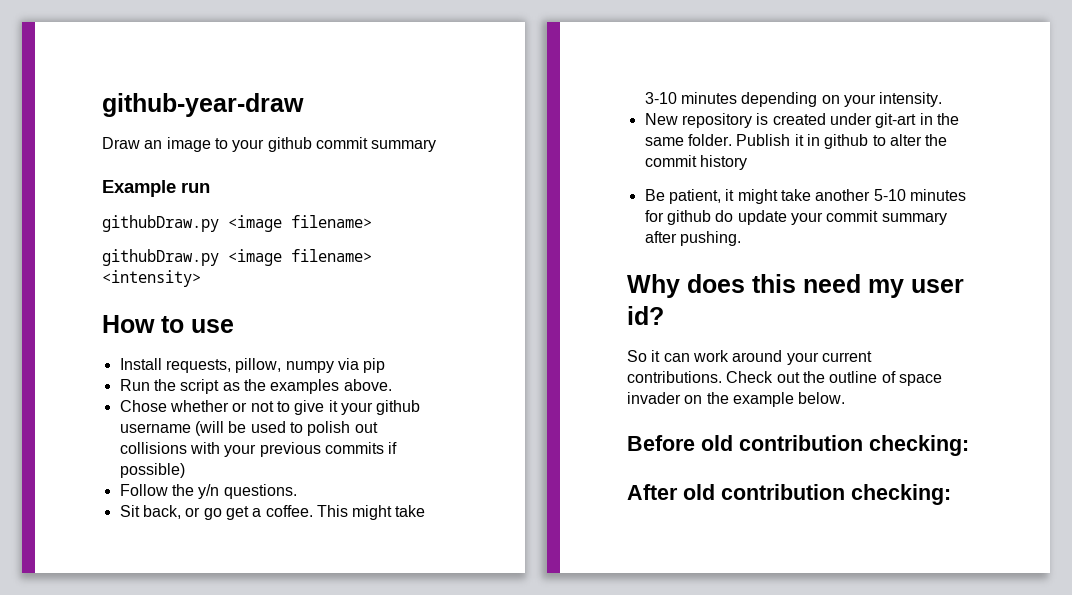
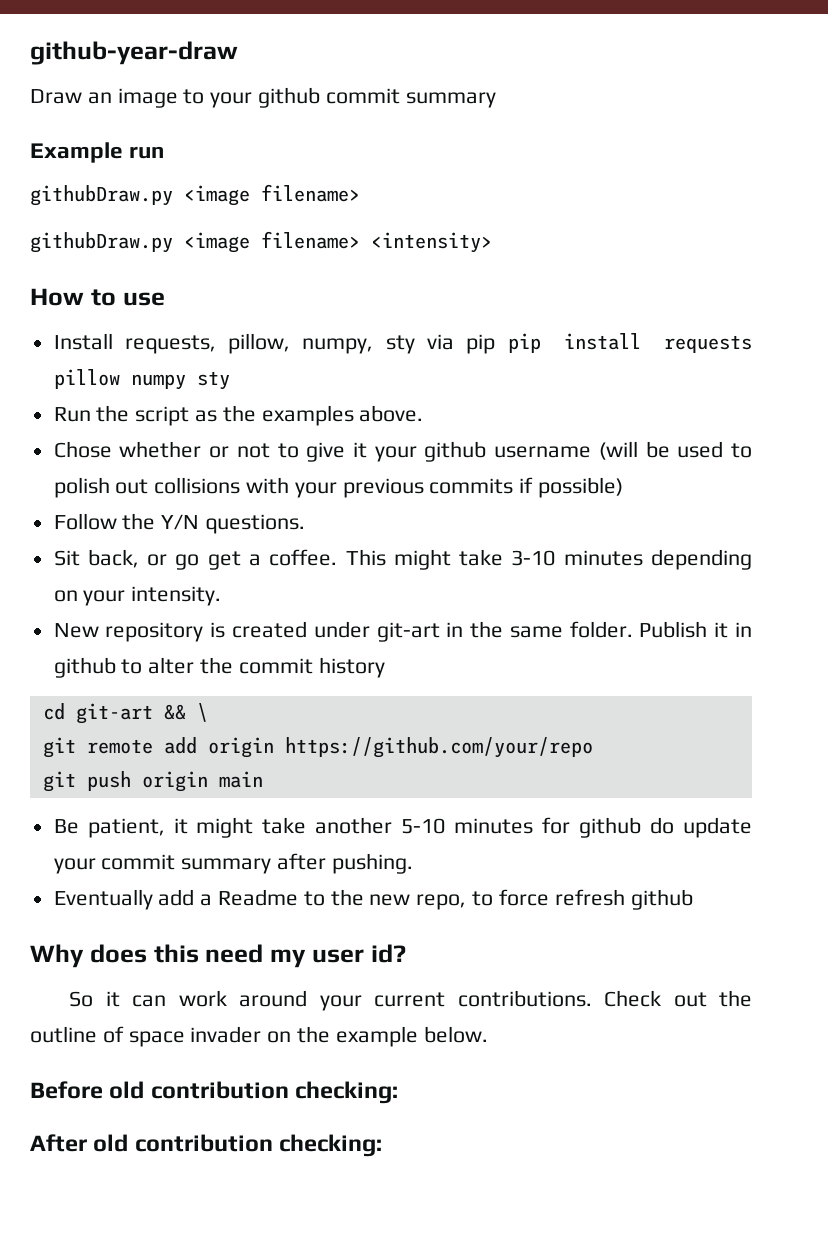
- Install requests, pillow, numpy via pip
+ Install requests, pillow, numpy, sty via pip pip install requests pillow numpy sty
- Follow the y/n questions.
+ Follow the Y/N questions.
+ cd git-art && \
+ git remote add origin https://github.com/your/repo
+ git push origin main
+ Eventually add a Readme to the new repo, to force refresh github

